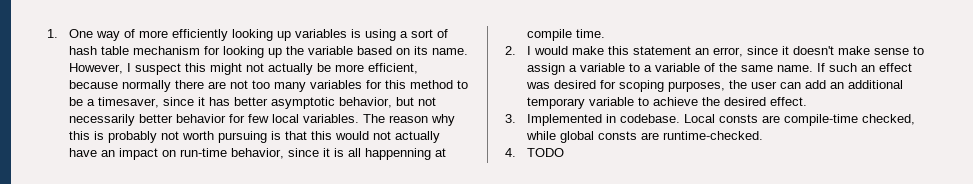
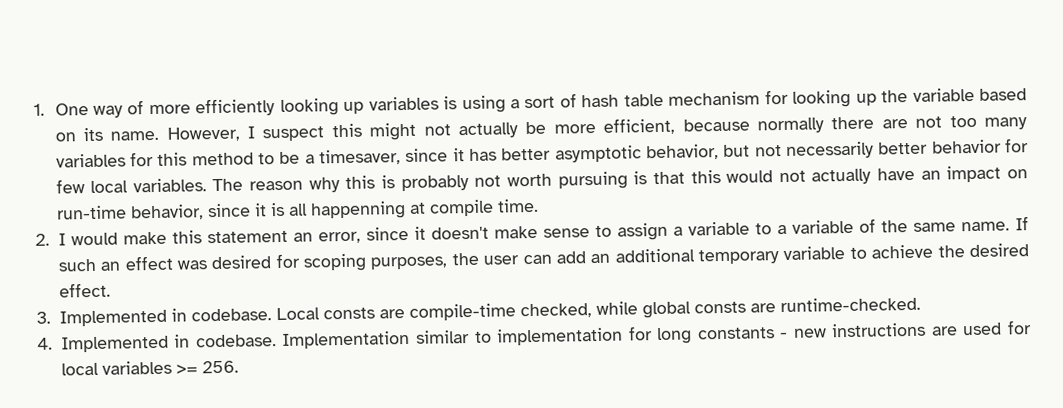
- 4. TODO
+ 4. Implemented in codebase. Implementation similar to implementation for long constants - new instructions are used for local variables >= 256.

